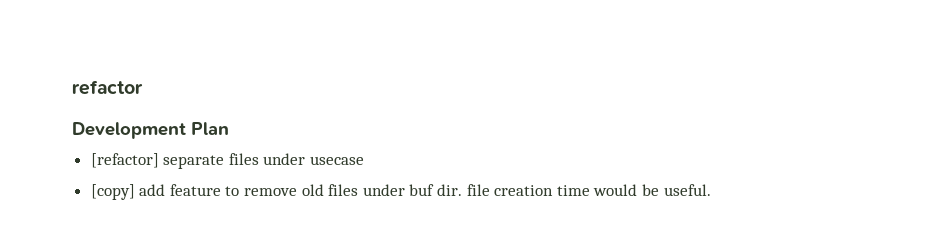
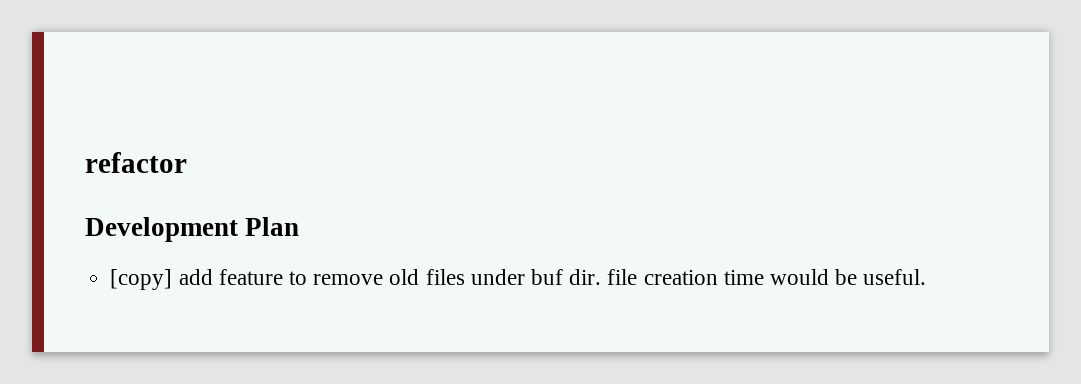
- [refactor] separate files under usecase

